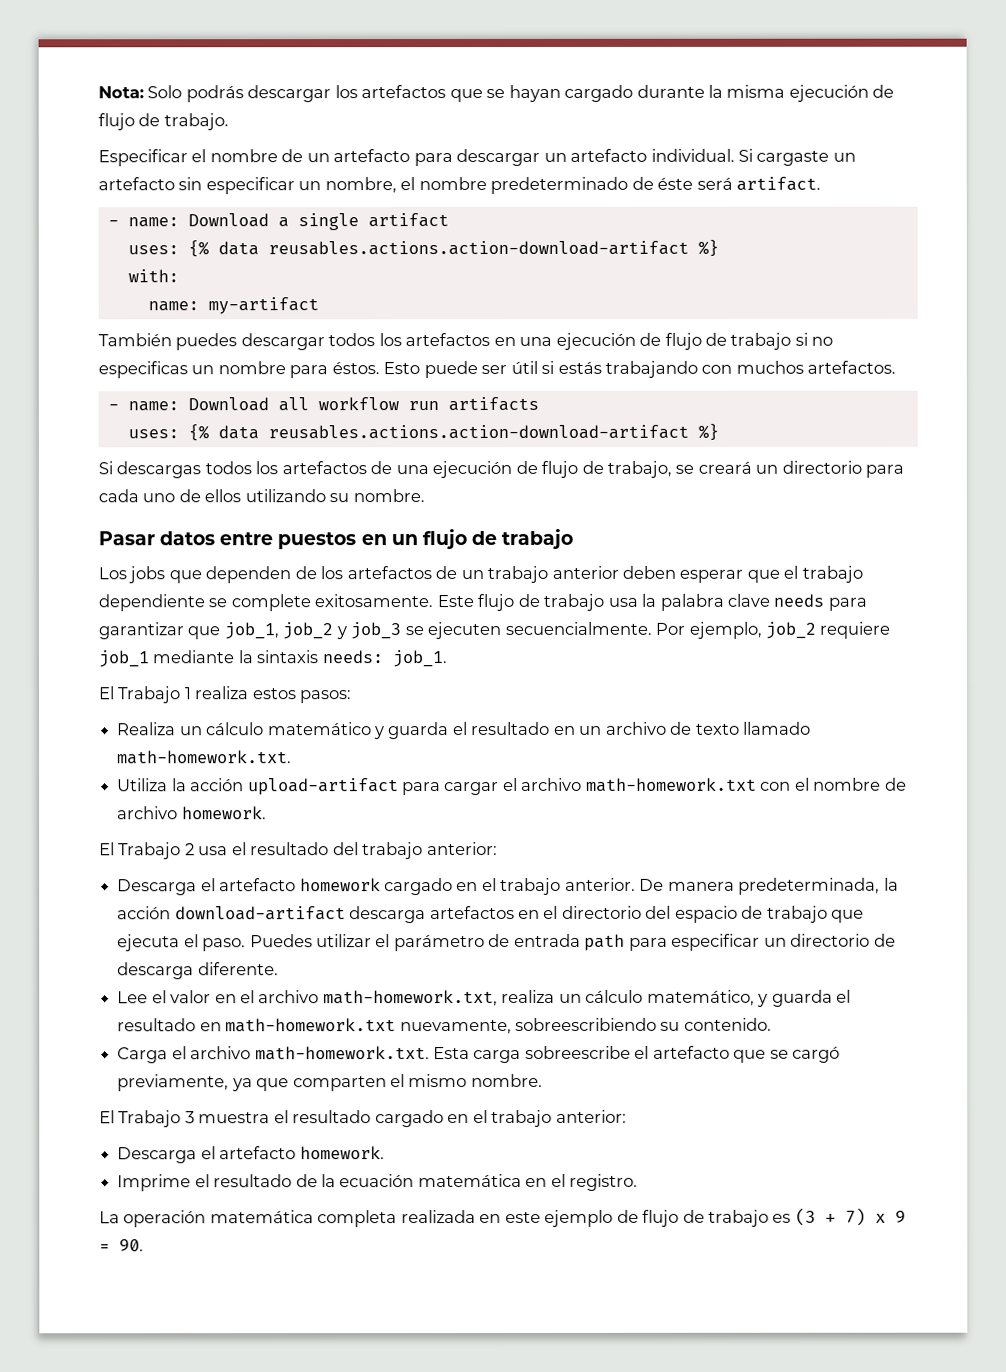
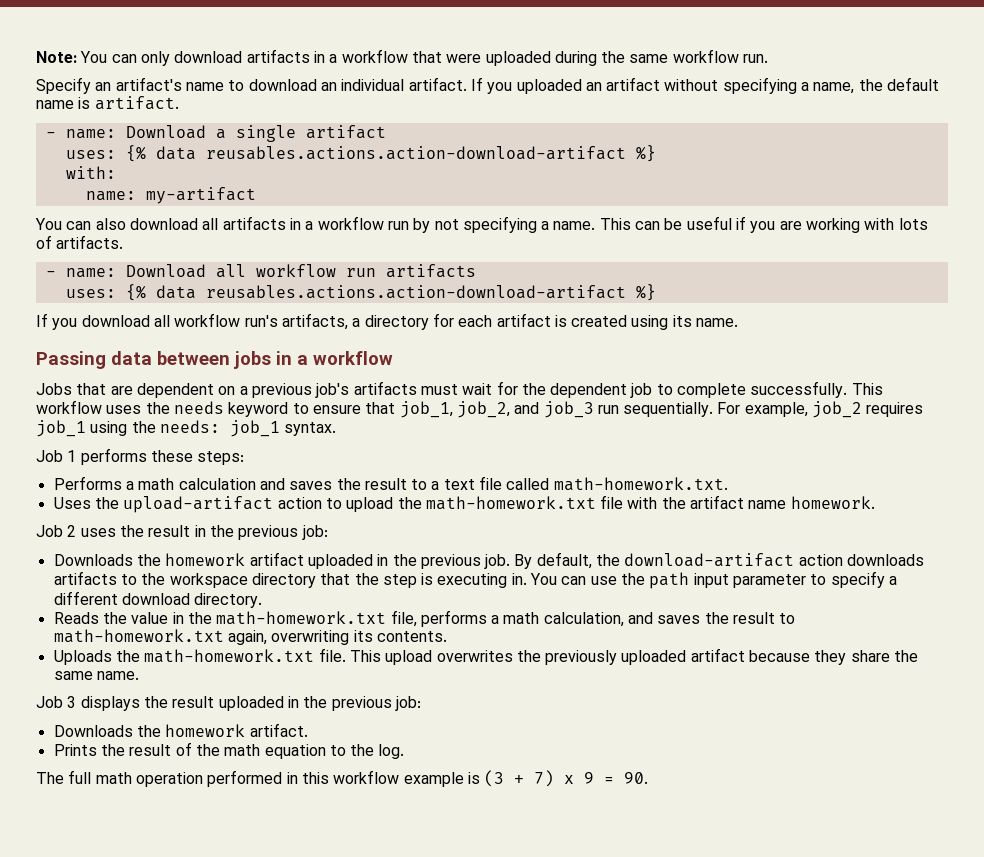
- Nota: Solo podrás descargar los artefactos que se hayan cargado durante la misma ejecución de flujo de trabajo.
- Especificar el nombre de un artefacto para descargar un artefacto individual. Si cargaste un artefacto sin especificar un nombre, el nombre predeterminado de éste será artifact.
+ Note: You can only download artifacts in a workflow that were uploaded during the same workflow run.
+ Specify an artifact's name to download an individual artifact. If you uploaded an artifact without specifying a name, the default name is artifact.
- También puedes descargar todos los artefactos en una ejecución de flujo de trabajo si no especificas un nombre para éstos. Esto puede ser útil si estás trabajando con muchos artefactos.
+ You can also download all artifacts in a workflow run by not specifying a name. This can be useful if you are working with lots of artifacts.
- Si descargas todos los artefactos de una ejecución de flujo de trabajo, se creará un directorio para cada uno de ellos utilizando su nombre.
- Pasar datos entre puestos en un flujo de trabajo
- Los jobs que dependen de los artefactos de un trabajo anterior deben esperar que el trabajo dependiente se complete exitosamente. Este flujo de trabajo usa la palabra clave needs para garantizar que job_1, job_2 y job_3 se ejecuten secuencialmente. Por ejemplo, job_2 requiere job_1 mediante la sintaxis needs: job_1.
- El Trabajo 1 realiza estos pasos:
- Realiza un cálculo matemático y guarda el resultado en un archivo de texto llamado math-homework.txt.
- Utiliza la acción upload-artifact para cargar el archivo math-homework.txt con el nombre de archivo homework.
- El Trabajo 2 usa el resultado del trabajo anterior:
- Descarga el artefacto homework cargado en el trabajo anterior. De manera predeterminada, la acción download-artifact descarga artefactos en el directorio del espacio de trabajo que ejecuta el paso. Puedes utilizar el parámetro de entrada path para especificar un directorio de descarga diferente.
- Lee el valor en el archivo math-homework.txt, realiza un cálculo matemático, y guarda el resultado en math-homework.txt nuevamente, sobreescribiendo su contenido.
- Carga el archivo math-homework.txt. Esta carga sobreescribe el artefacto que se cargó previamente, ya que comparten el mismo nombre.
- El Trabajo 3 muestra el resultado cargado en el trabajo anterior:
- Descarga el artefacto homework.
- Imprime el resultado de la ecuación matemática en el registro.
- La operación matemática completa realizada en este ejemplo de flujo de trabajo es (3 + 7) x 9 = 90.
+ If you download all workflow run's artifacts, a directory for each artifact is created using its name.
+ Passing data between jobs in a workflow
+ Jobs that are dependent on a previous job's artifacts must wait for the dependent job to complete successfully. This workflow uses the needs keyword to ensure that job_1, job_2, and job_3 run sequentially. For example, job_2 requires job_1 using the needs: job_1 syntax.
+ Job 1 performs these steps:
+ Performs a math calculation and saves the result to a text file called math-homework.txt.
+ Uses the upload-artifact action to upload the math-homework.txt file with the artifact name homework.
+ Job 2 uses the result in the previous job:
+ Downloads the homework artifact uploaded in the previous job. By default, the download-artifact action downloads artifacts to the workspace directory that the step is executing in. You can use the path input parameter to specify a different download directory.
+ Reads the value in the math-homework.txt file, performs a math calculation, and saves the result to math-homework.txt again, overwriting its contents.
+ Uploads the math-homework.txt file. This upload overwrites the previously uploaded artifact because they share the same name.
+ Job 3 displays the result uploaded in the previous job:
+ Downloads the homework artifact.
+ Prints the result of the math equation to the log.
+ The full math operation performed in this workflow example is (3 + 7) x 9 = 90.

